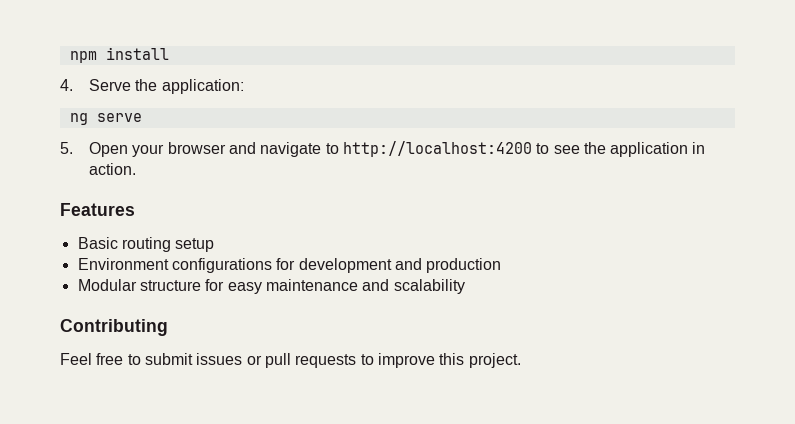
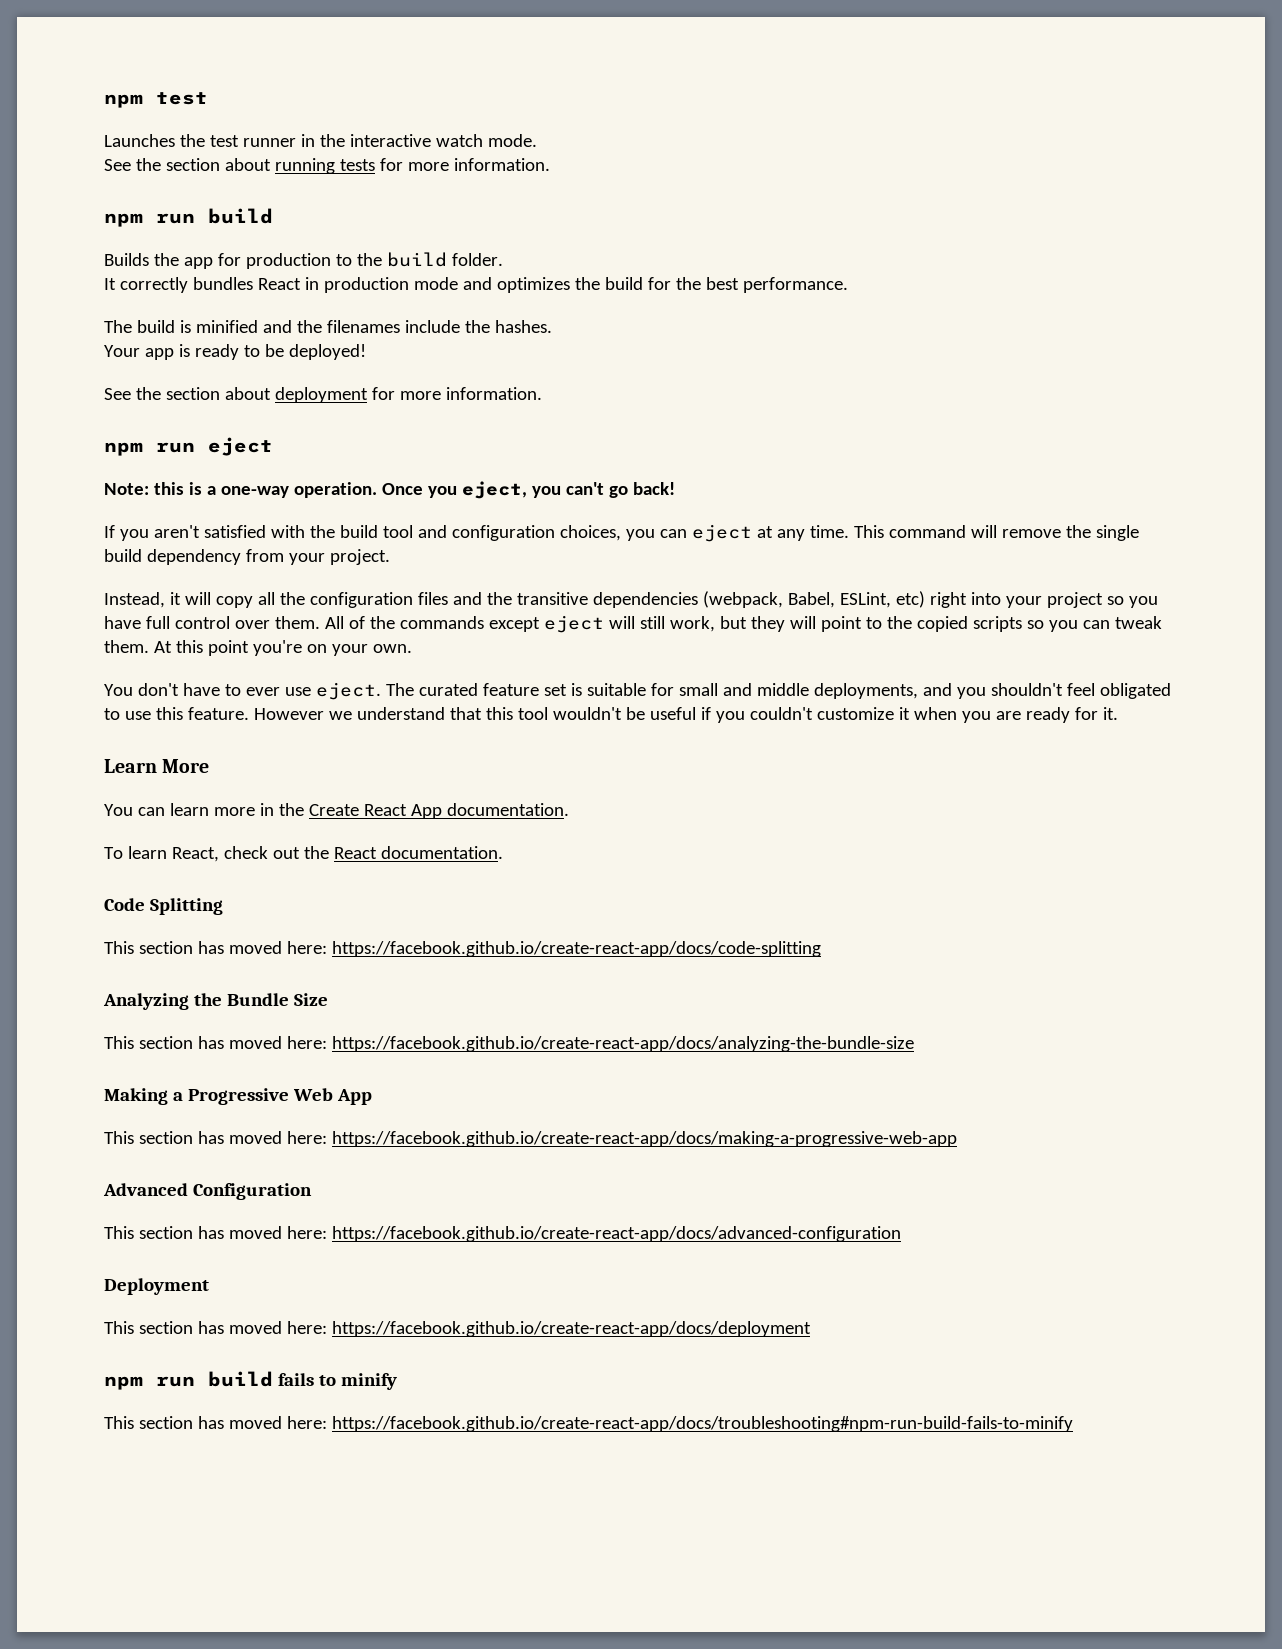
- npm install
- 4. Serve the application:
- ng serve
- 5. Open your browser and navigate to http://localhost:4200 to see the application in action.
- Features
- Basic routing setup
- Environment configurations for development and production
- Modular structure for easy maintenance and scalability
- Contributing
- Feel free to submit issues or pull requests to improve this project.
+ npm test
+ Launches the test runner in the interactive watch mode.
+ See the section about running tests for more information.
+ npm run build
+ Builds the app for production to the build folder.
+ It correctly bundles React in production mode and optimizes the build for the best performance.
+ The build is minified and the filenames include the hashes.
+ Your app is ready to be deployed!
+ See the section about deployment for more information.
+ npm run eject
+ Note: this is a one-way operation. Once you eject, you can't go back!
+ If you aren't satisfied with the build tool and configuration choices, you can eject at any time. This command will remove the single build dependency from your project.
+ Instead, it will copy all the configuration files and the transitive dependencies (webpack, Babel, ESLint, etc) right into your project so you have full control over them. All of the commands except eject will still work, but they will point to the copied scripts so you can tweak them. At this point you're on your own.
+ You don't have to ever use eject. The curated feature set is suitable for small and middle deployments, and you shouldn't feel obligated to use this feature. However we understand that this tool wouldn't be useful if you couldn't customize it when you are ready for it.
+ Learn More
+ You can learn more in the Create React App documentation.
+ To learn React, check out the React documentation.
+ Code Splitting
+ This section has moved here: https://facebook.github.io/create-react-app/docs/code-splitting
+ Analyzing the Bundle Size
+ This section has moved here: https://facebook.github.io/create-react-app/docs/analyzing-the-bundle-size
+ Making a Progressive Web App
+ This section has moved here: https://facebook.github.io/create-react-app/docs/making-a-progressive-web-app
+ Advanced Configuration
+ This section has moved here: https://facebook.github.io/create-react-app/docs/advanced-configuration
+ Deployment
+ This section has moved here: https://facebook.github.io/create-react-app/docs/deployment
+ npm run build fails to minify
+ This section has moved here: https://facebook.github.io/create-react-app/docs/troubleshooting#npm-run-build-fails-to-minify

